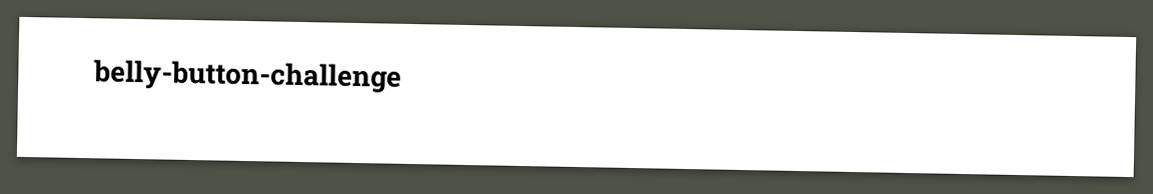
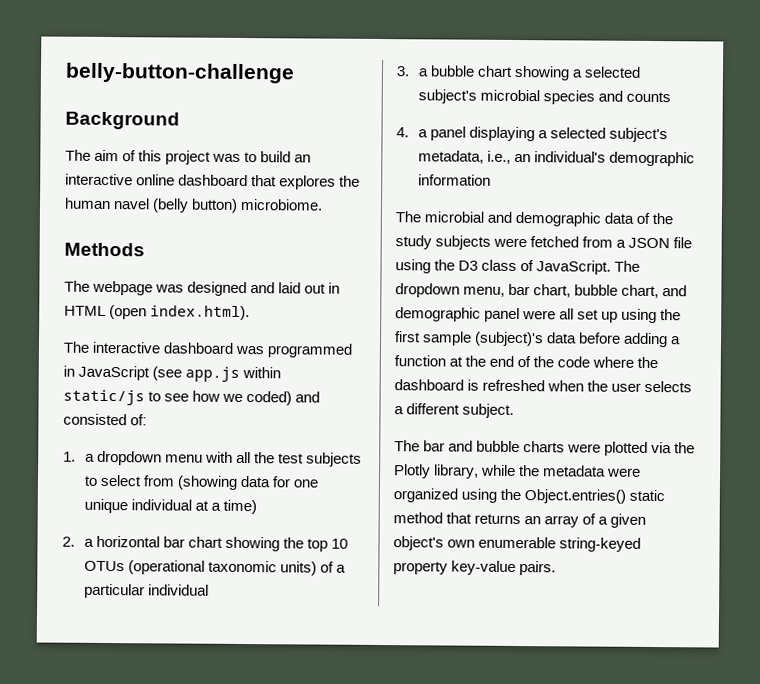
+ Background
+ The aim of this project was to build an interactive online dashboard that explores the human navel (belly button) microbiome.
+ Methods
+ The webpage was designed and laid out in HTML (open index.html).
+ The interactive dashboard was programmed in JavaScript (see app.js within static/js to see how we coded) and consisted of:
+ 1. a dropdown menu with all the test subjects to select from (showing data for one unique individual at a time)
+ 2. a horizontal bar chart showing the top 10 OTUs (operational taxonomic units) of a particular individual
+ 3. a bubble chart showing a selected subject's microbial species and counts
+ 4. a panel displaying a selected subject's metadata, i.e., an individual's demographic information
+ The microbial and demographic data of the study subjects were fetched from a JSON file using the D3 class of JavaScript. The dropdown menu, bar chart, bubble chart, and demographic panel were all set up using the first sample (subject)'s data before adding a function at the end of the code where the dashboard is refreshed when the user selects a different subject.
+ The bar and bubble charts were plotted via the Plotly library, while the metadata were organized using the Object.entries() static method that returns an array of a given object's own enumerable string-keyed property key-value pairs.

